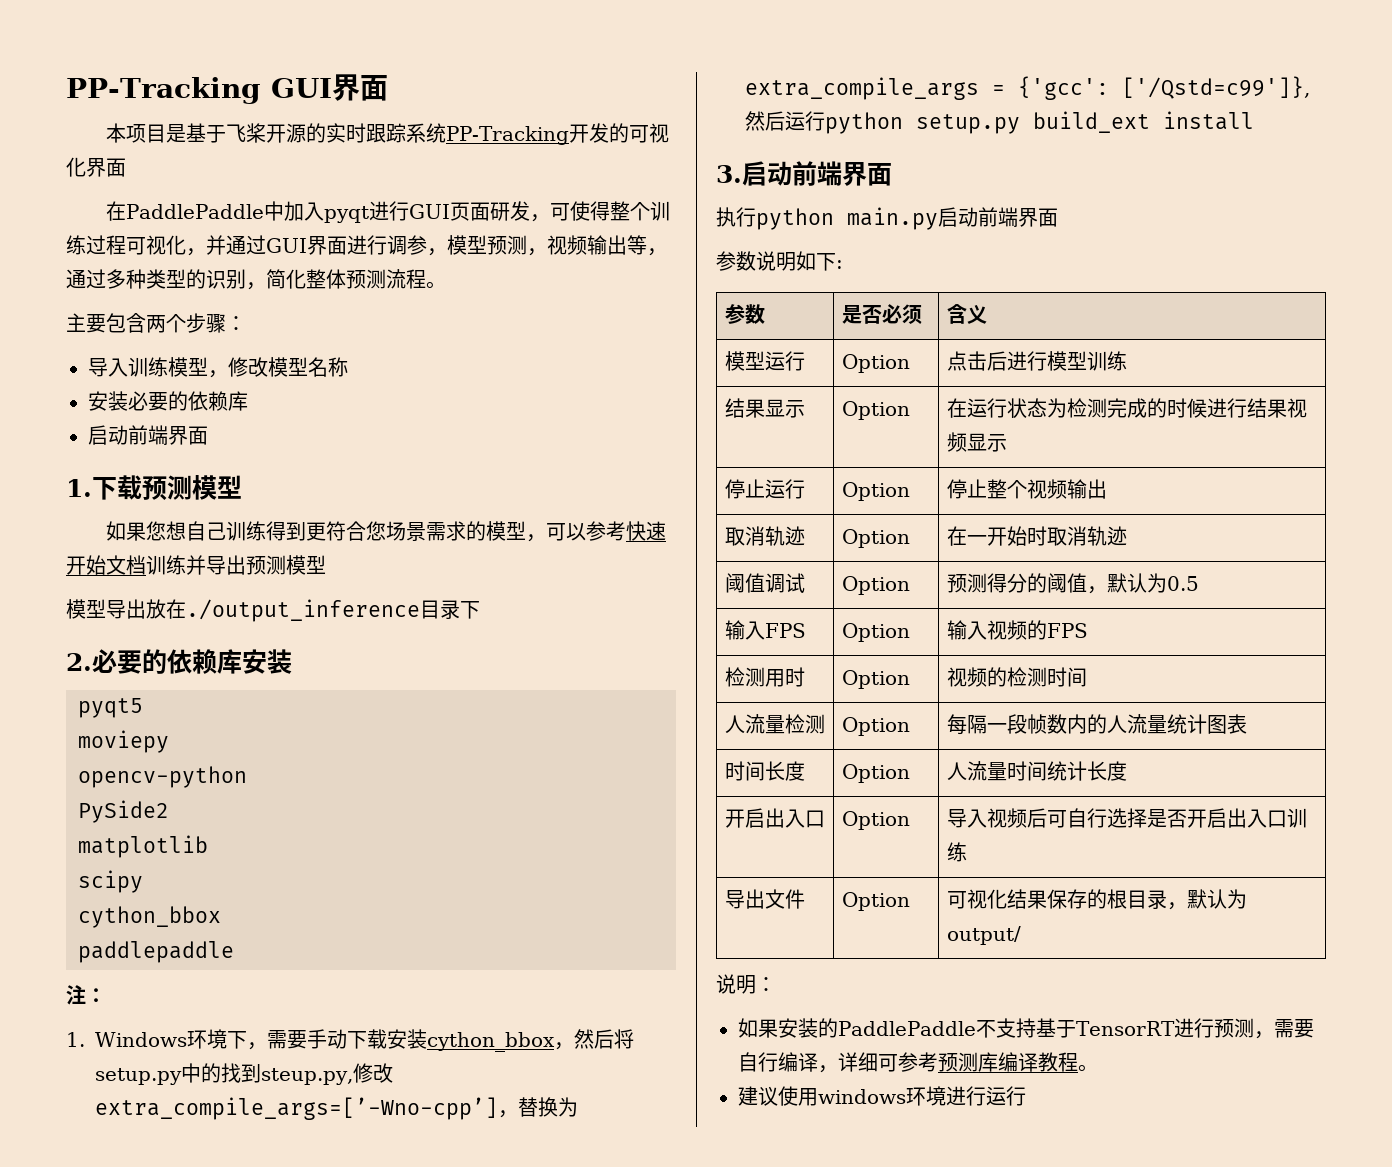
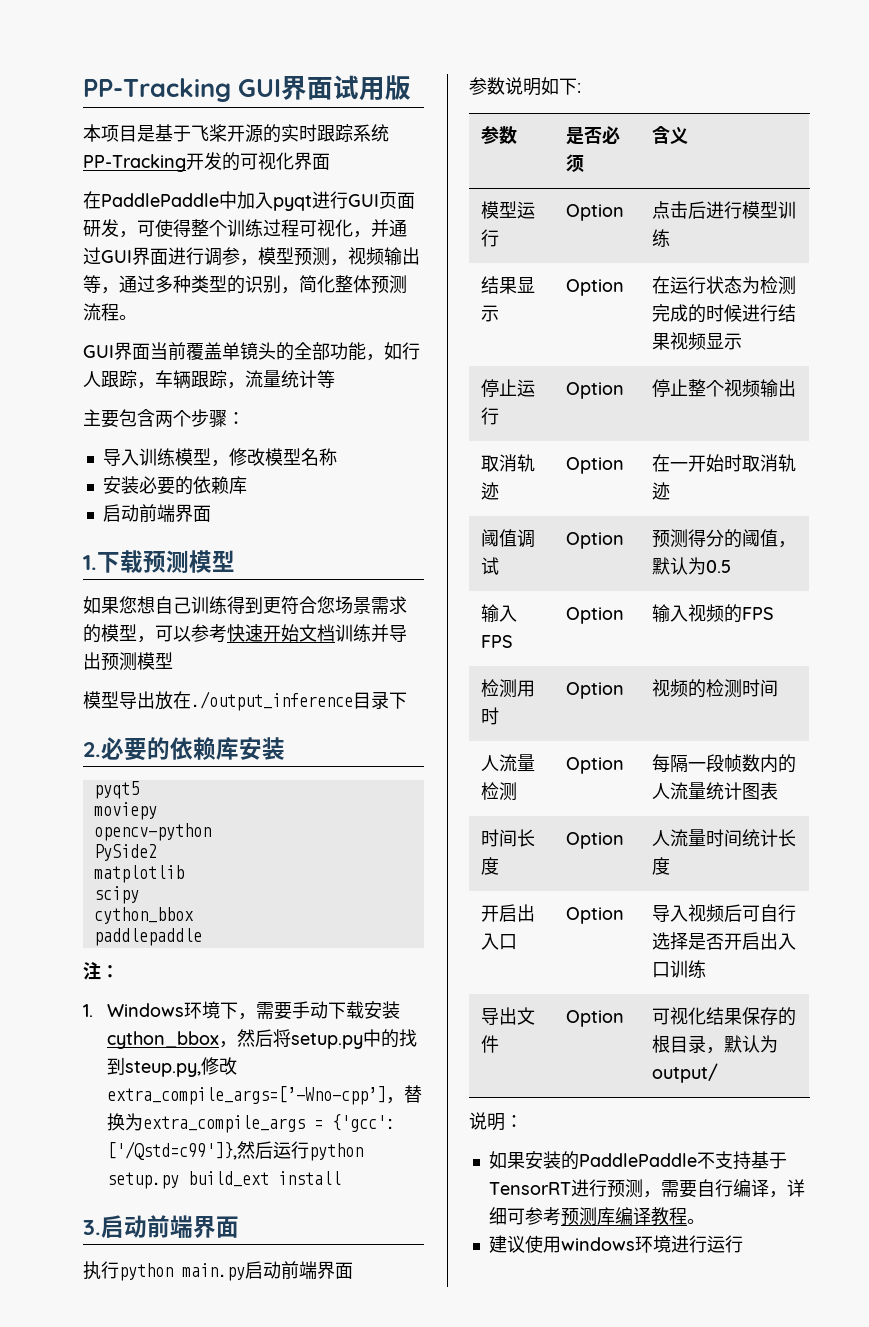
- PP-Tracking GUI界面
+ PP-Tracking GUI界面试用版
+ GUI界面当前覆盖单镜头的全部功能，如行人跟踪，车辆跟踪，流量统计等

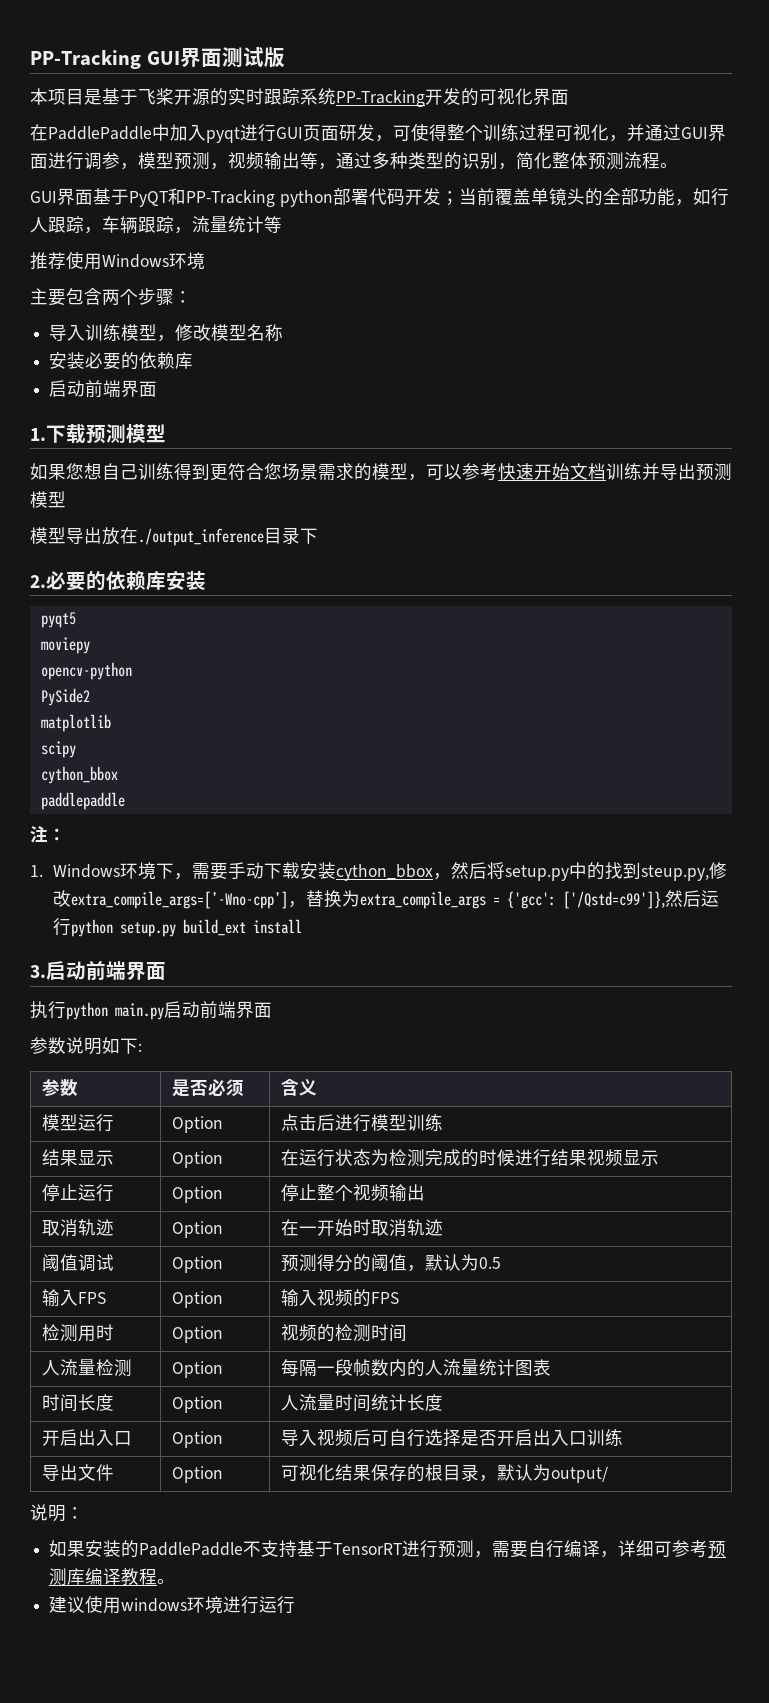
- PP-Tracking GUI界面试用版
+ PP-Tracking GUI界面测试版
- GUI界面当前覆盖单镜头的全部功能，如行人跟踪，车辆跟踪，流量统计等
+ GUI界面基于PyQT和PP-Tracking python部署代码开发；当前覆盖单镜头的全部功能，如行人跟踪，车辆跟踪，流量统计等
+ 推荐使用Windows环境

